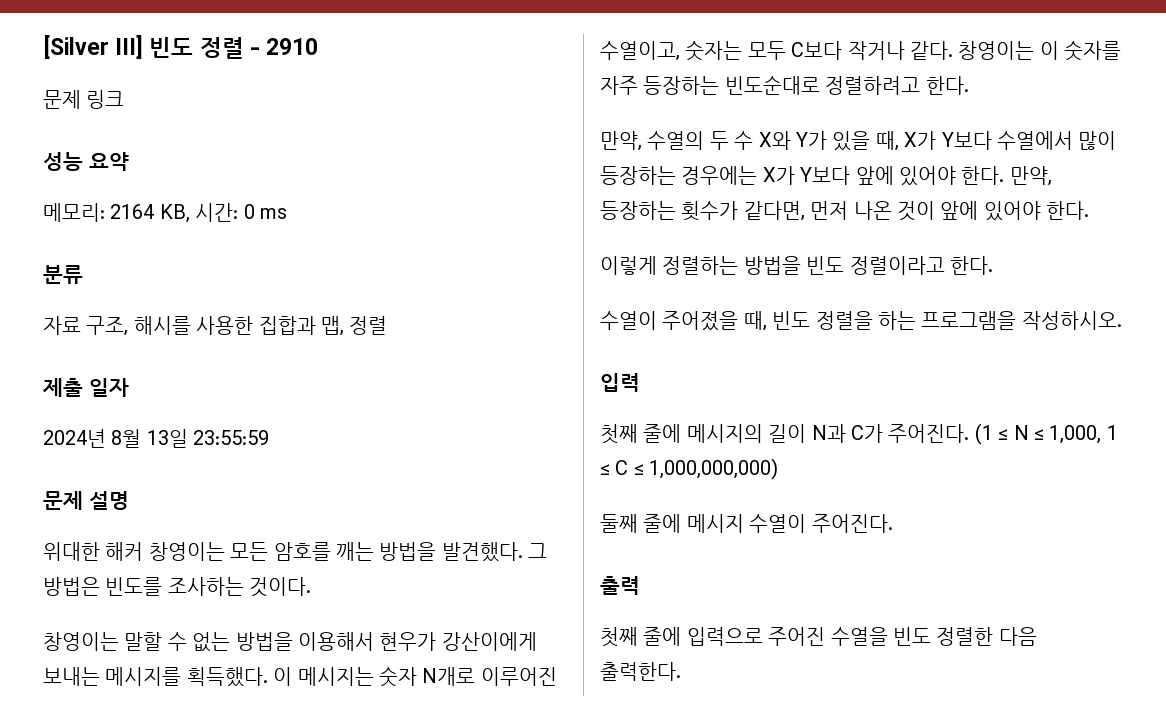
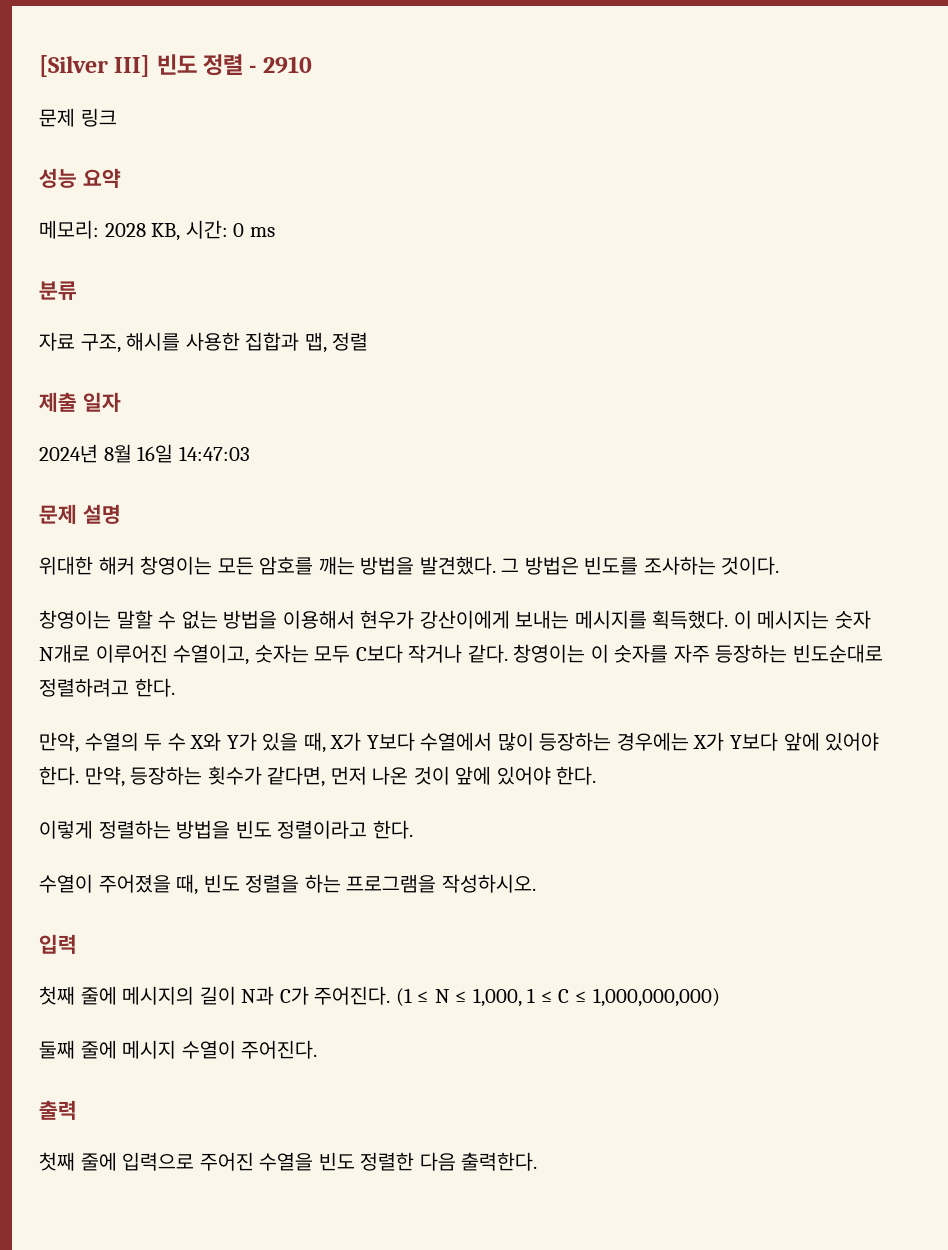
- 메모리: 2164 KB, 시간: 0 ms
+ 메모리: 2028 KB, 시간: 0 ms
- 2024년 8월 13일 23:55:59
+ 2024년 8월 16일 14:47:03

